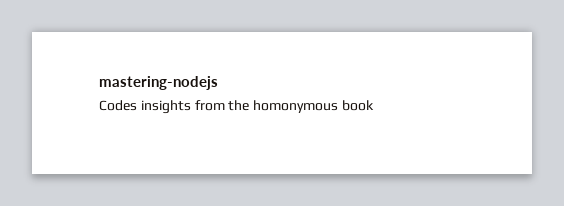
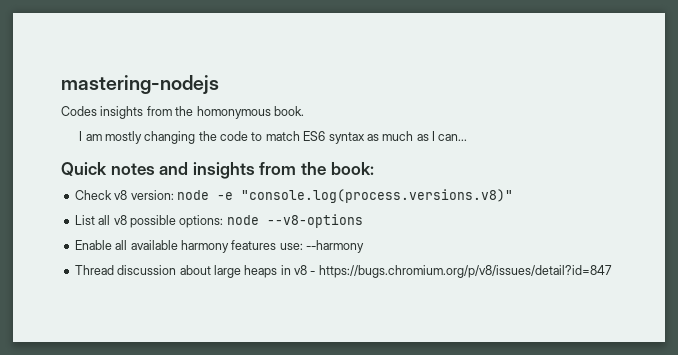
- Codes insights from the homonymous book
+ Codes insights from the homonymous book.
+ I am mostly changing the code to match ES6 syntax as much as I can...
+ Quick notes and insights from the book:
+ Check v8 version: node -e "console.log(process.versions.v8)"
+ List all v8 possible options: node --v8-options
+ Enable all available harmony features use: --harmony
+ Thread discussion about large heaps in v8 - https://bugs.chromium.org/p/v8/issues/detail?id=847

